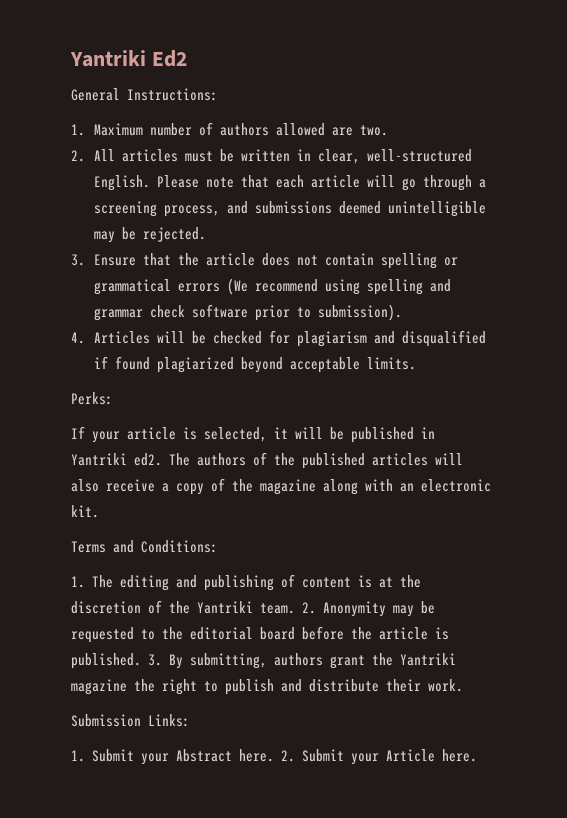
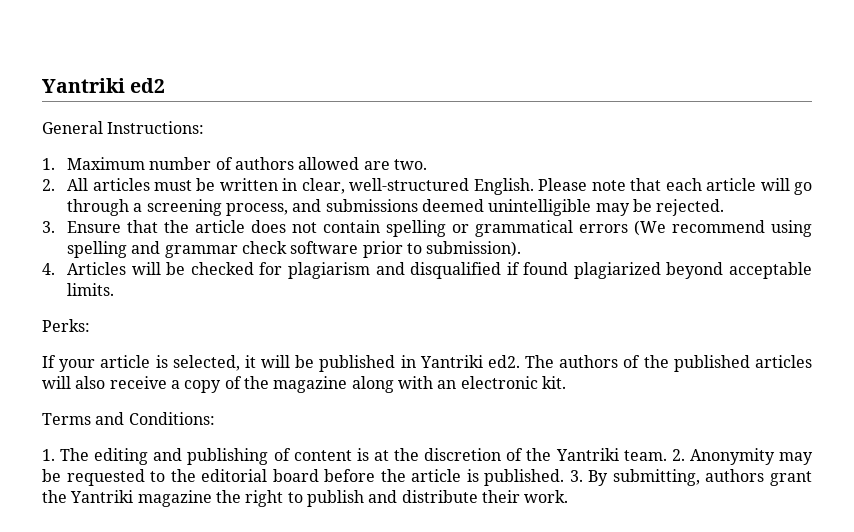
- Yantriki Ed2
+ Yantriki ed2
- Submission Links:
- 1. Submit your Abstract here. 2. Submit your Article here.

